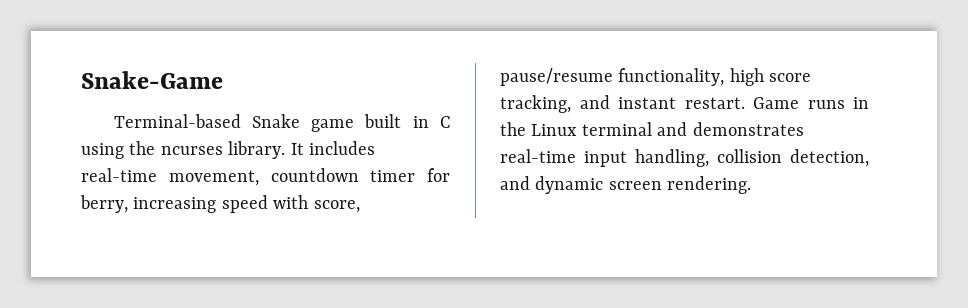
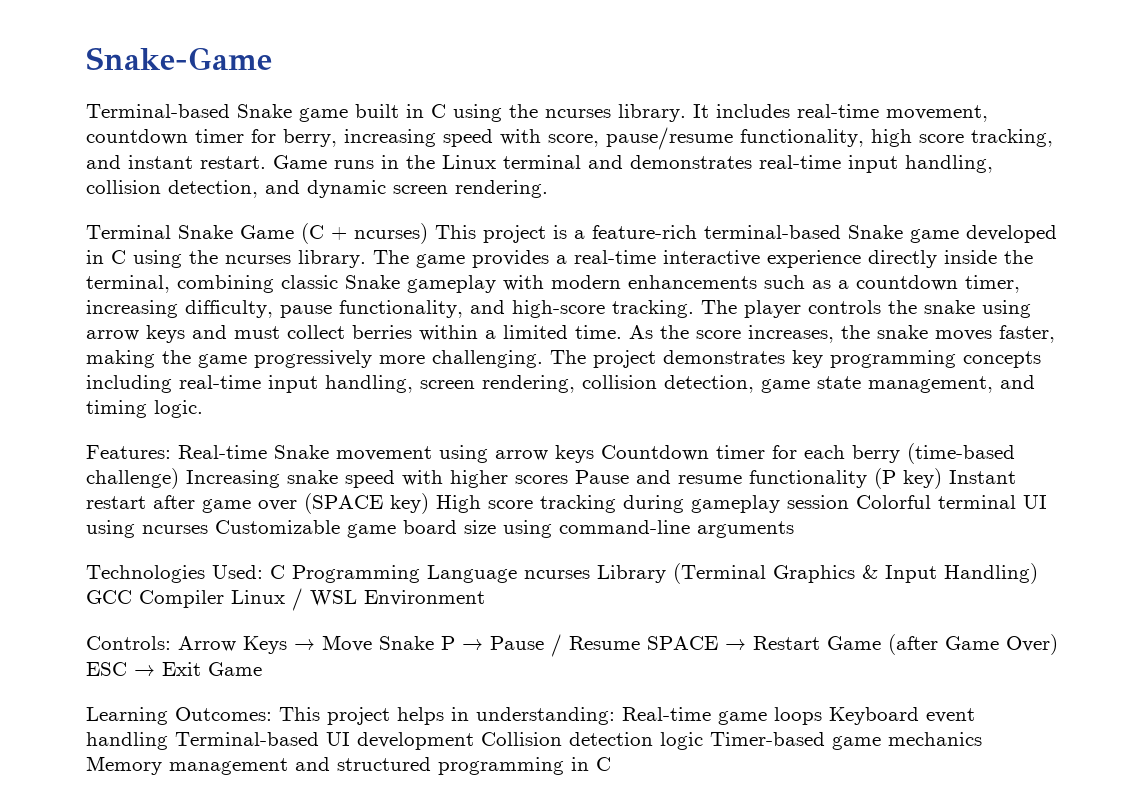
+ Terminal Snake Game (C + ncurses) This project is a feature-rich terminal-based Snake game developed in C using the ncurses library. The game provides a real-time interactive experience directly inside the terminal, combining classic Snake gameplay with modern enhancements such as a countdown timer, increasing difficulty, pause functionality, and high-score tracking. The player controls the snake using arrow keys and must collect berries within a limited time. As the score increases, the snake moves faster, making the game progressively more challenging. The project demonstrates key programming concepts including real-time input handling, screen rendering, collision detection, game state management, and timing logic.
+ Features: Real-time Snake movement using arrow keys Countdown timer for each berry (time-based challenge) Increasing snake speed with higher scores Pause and resume functionality (P key) Instant restart after game over (SPACE key) High score tracking during gameplay session Colorful terminal UI using ncurses Customizable game board size using command-line arguments
+ Technologies Used: C Programming Language ncurses Library (Terminal Graphics & Input Handling) GCC Compiler Linux / WSL Environment
+ Controls: Arrow Keys → Move Snake P → Pause / Resume SPACE → Restart Game (after Game Over) ESC → Exit Game
+ Learning Outcomes: This project helps in understanding: Real-time game loops Keyboard event handling Terminal-based UI development Collision detection logic Timer-based game mechanics Memory management and structured programming in C

